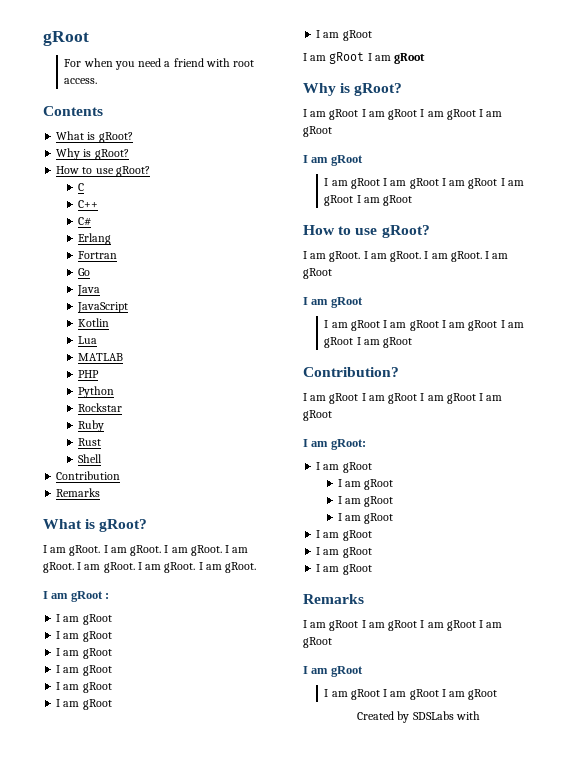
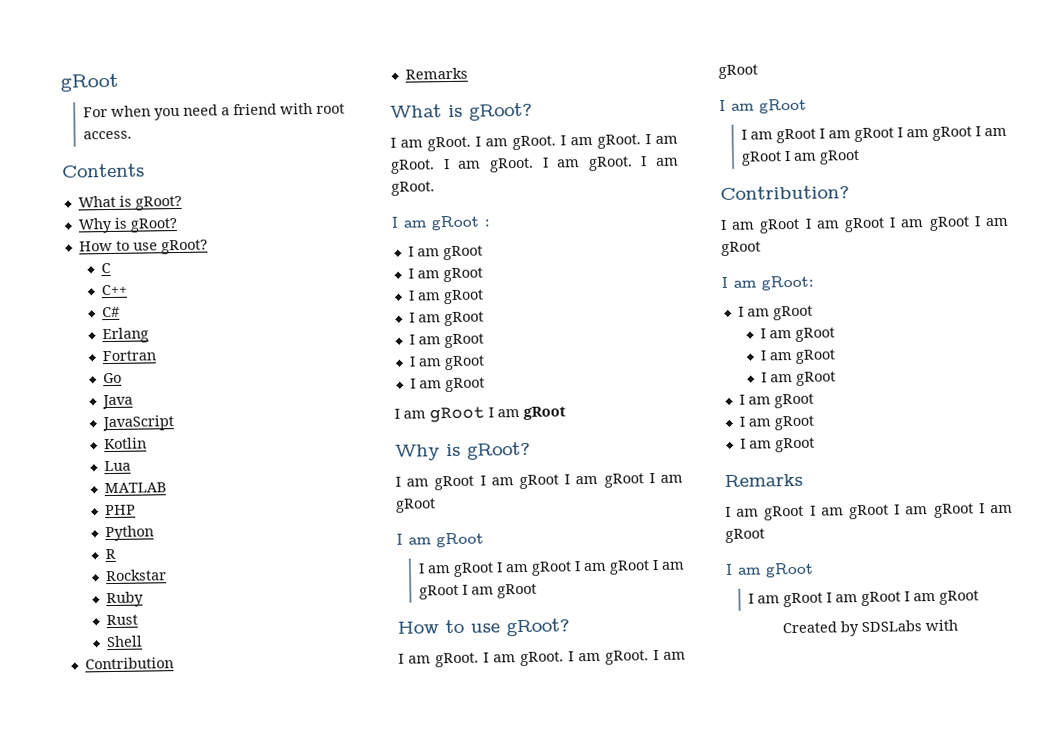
+ R

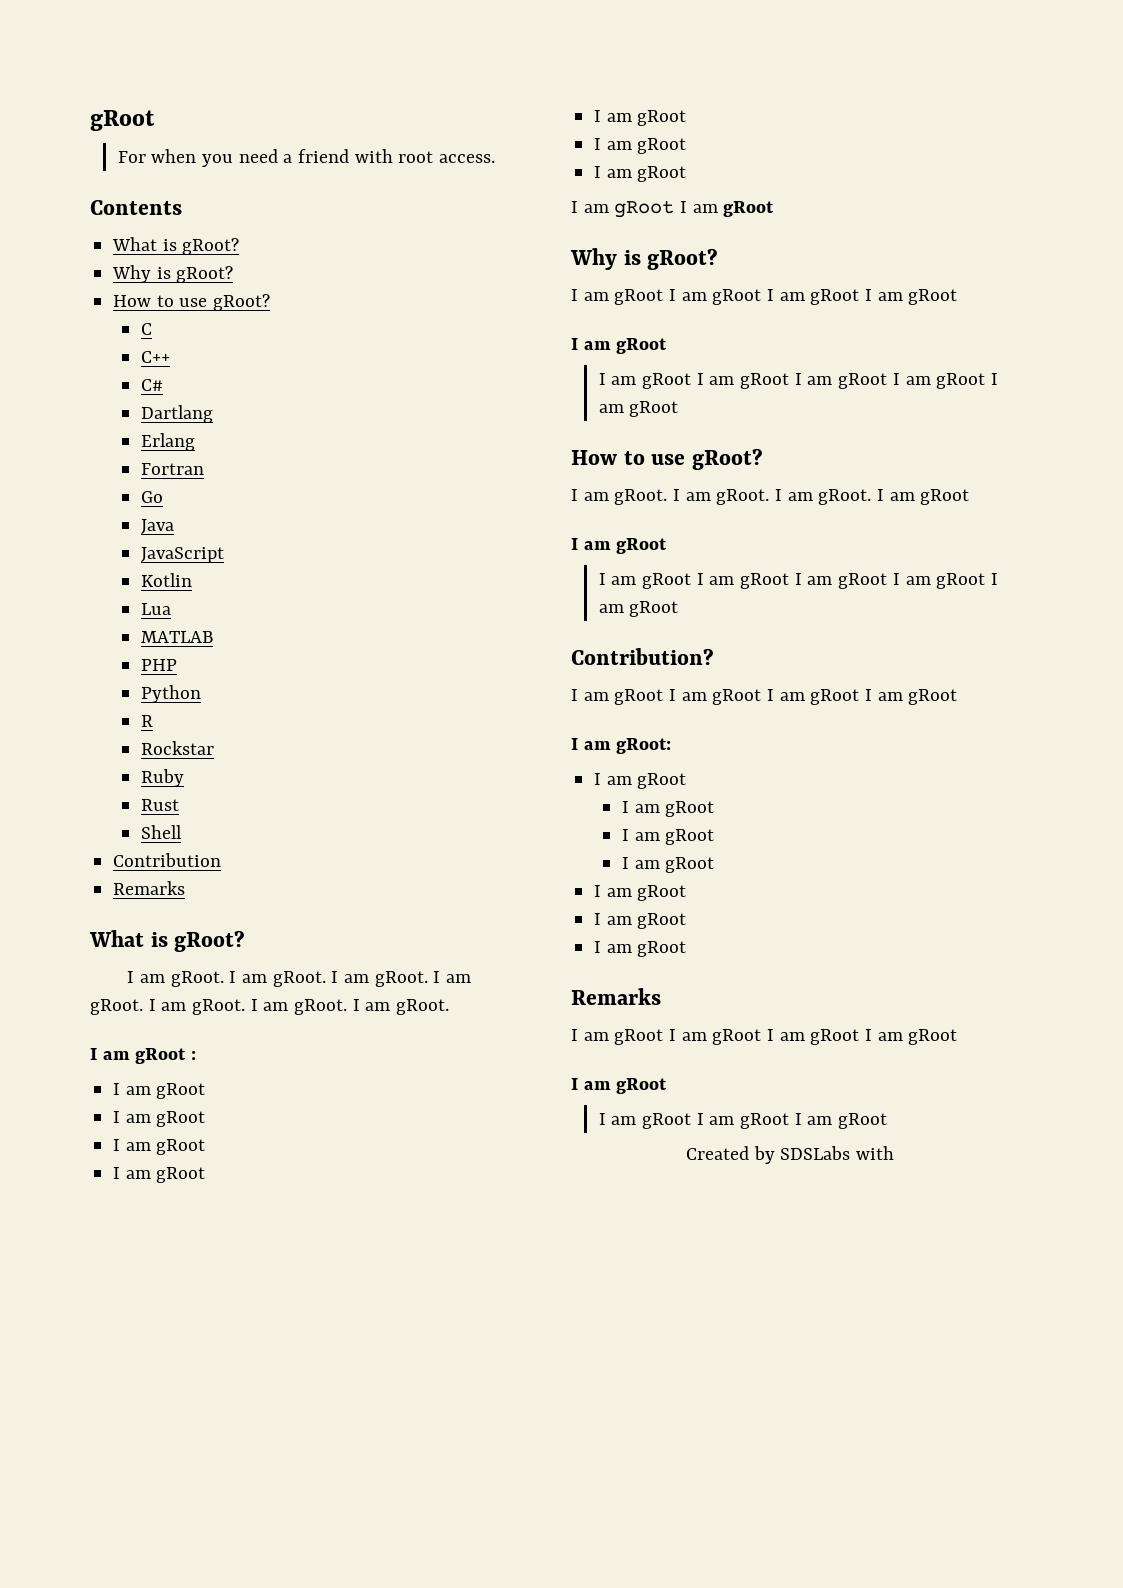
+ Dartlang

